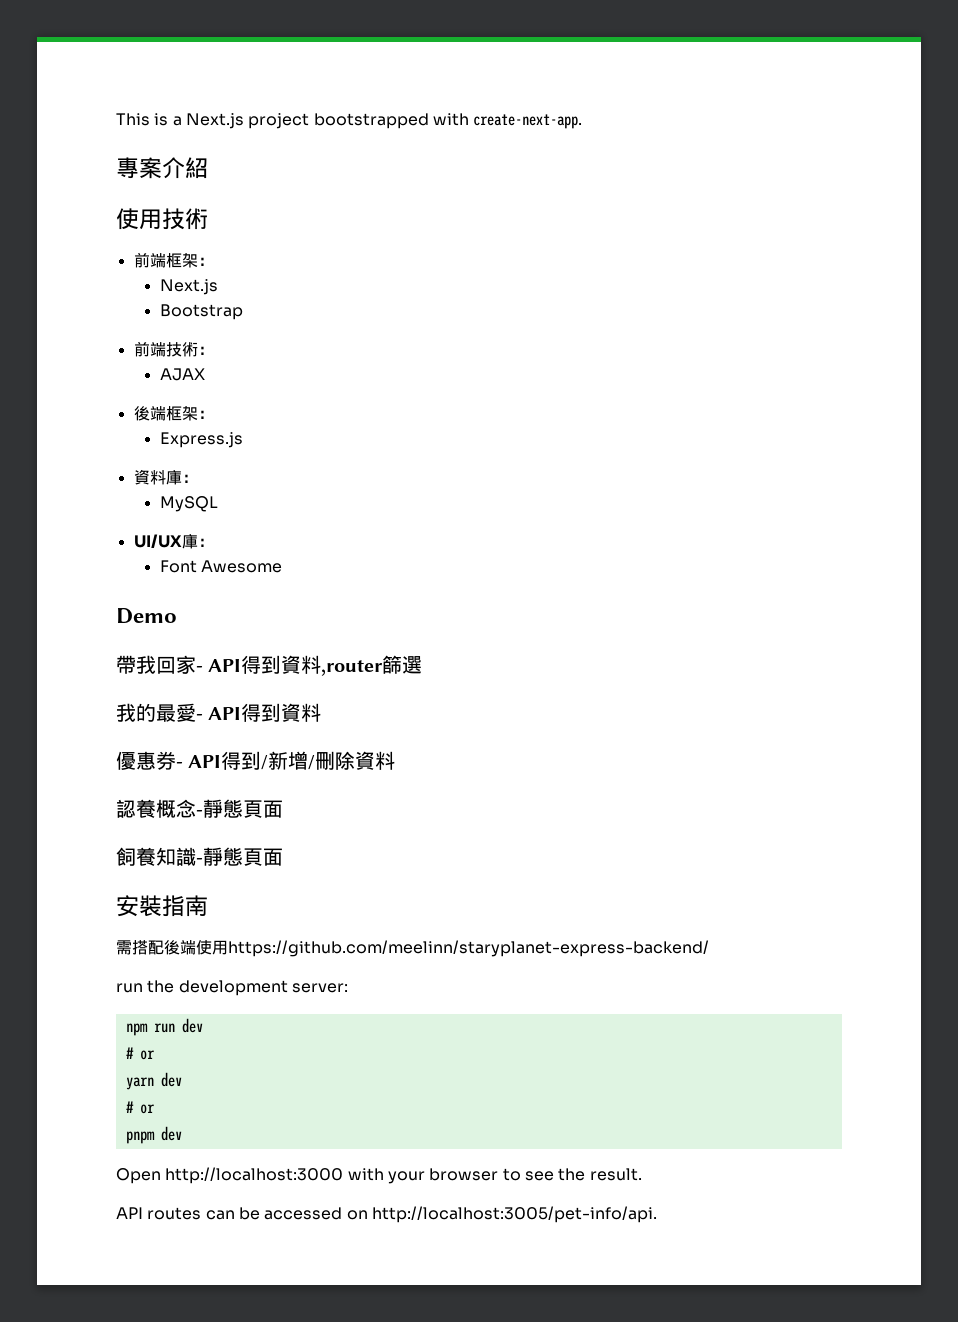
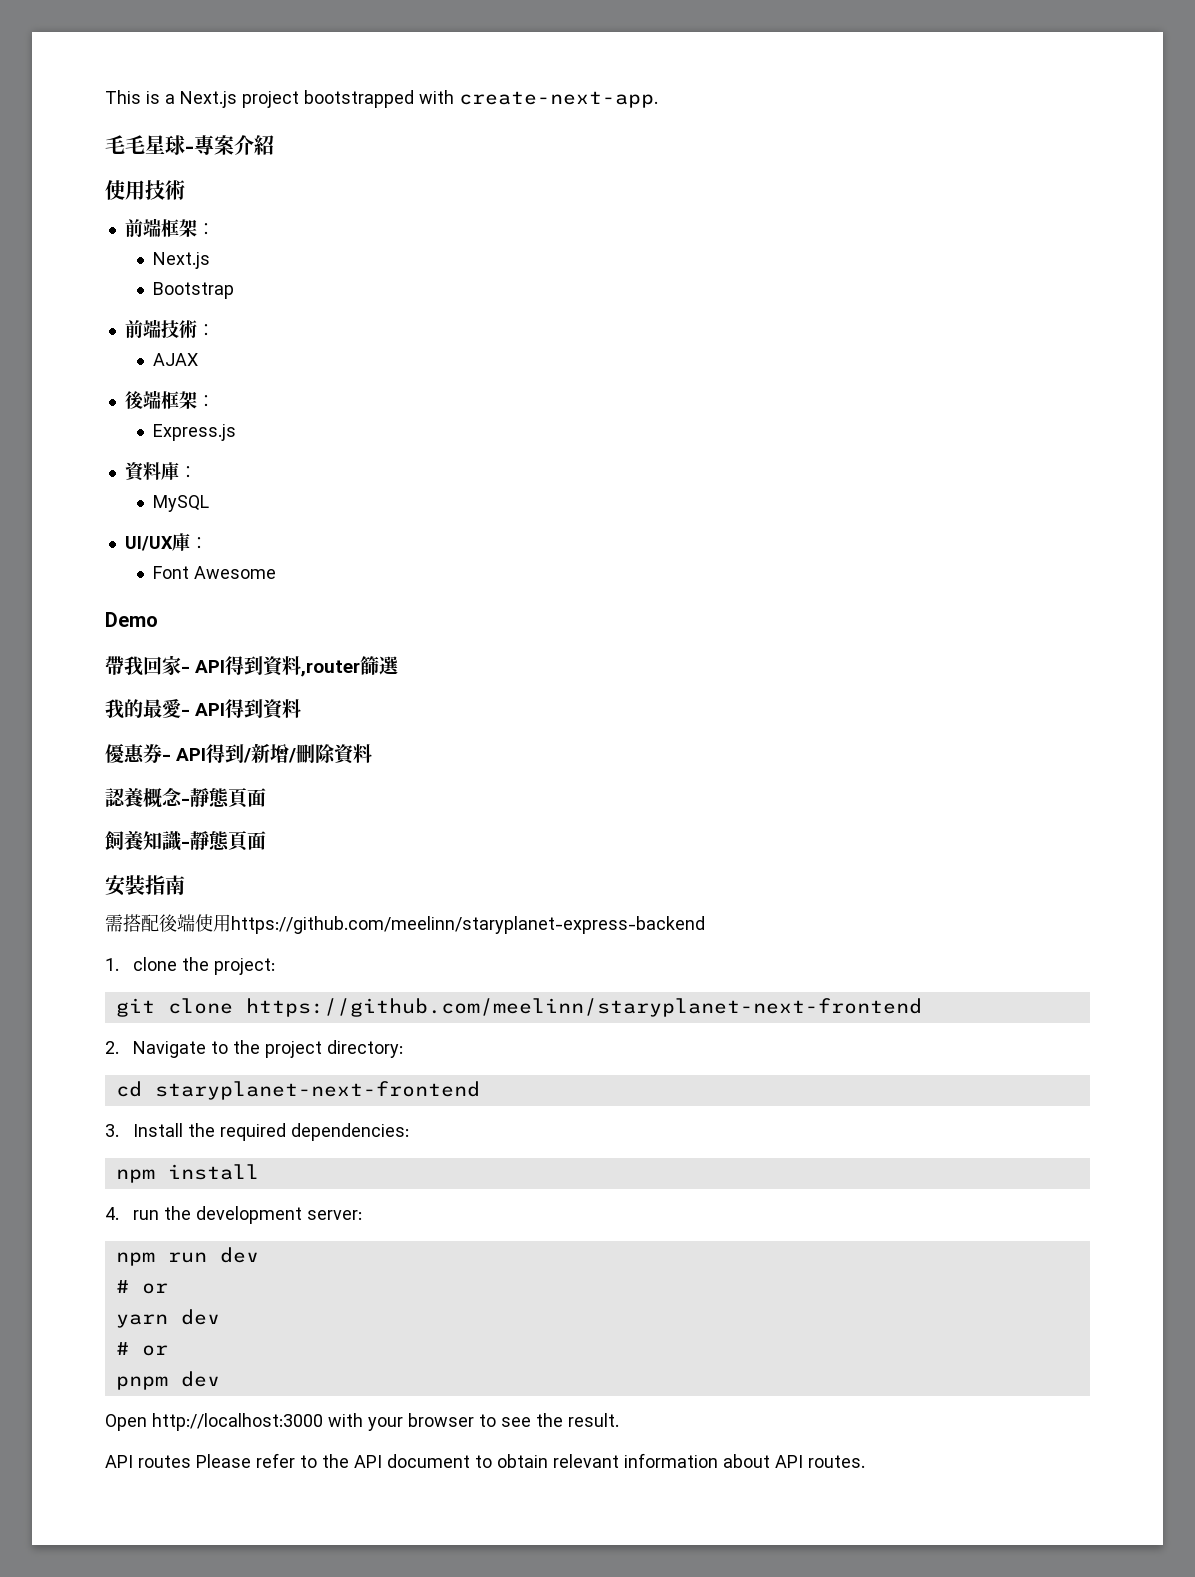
- 專案介紹
+ 毛毛星球-專案介紹
- 需搭配後端使用https://github.com/meelinn/staryplanet-express-backend/
- run the development server:
+ 需搭配後端使用https://github.com/meelinn/staryplanet-express-backend
+ 1. clone the project:
+ git clone https://github.com/meelinn/staryplanet-next-frontend
+ 2. Navigate to the project directory:
+ cd staryplanet-next-frontend
+ 3. Install the required dependencies:
+ npm install
+ 4. run the development server:
- API routes can be accessed on http://localhost:3005/pet-info/api.
+ API routes Please refer to the API document to obtain relevant information about API routes.

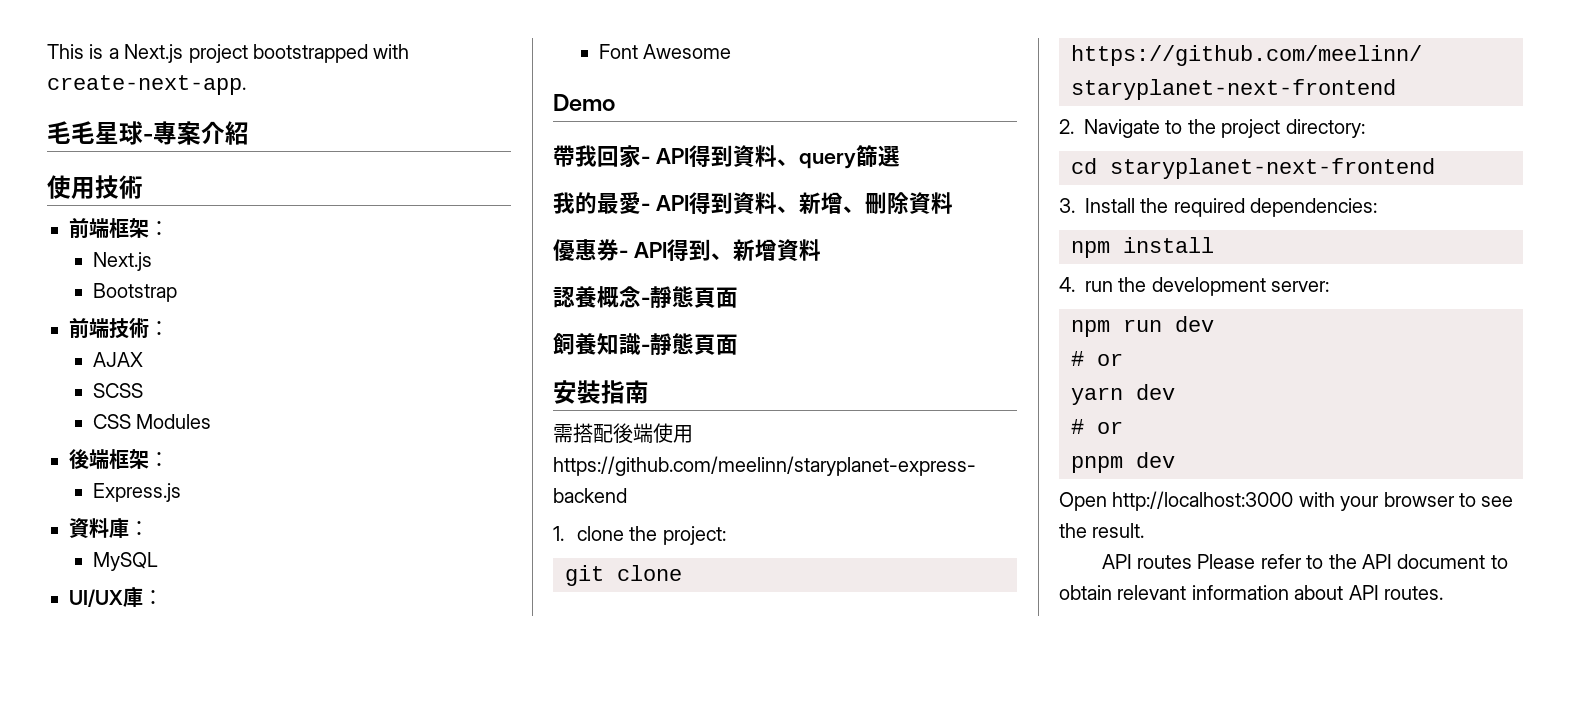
+ SCSS
+ CSS Modules
- 帶我回家- API得到資料,router篩選
+ 帶我回家- API得到資料、query篩選
- 我的最愛- API得到資料
+ 我的最愛- API得到資料、新增、刪除資料
- 優惠券- API得到/新增/刪除資料
+ 優惠券- API得到、新增資料

